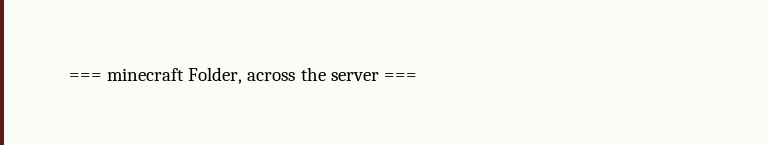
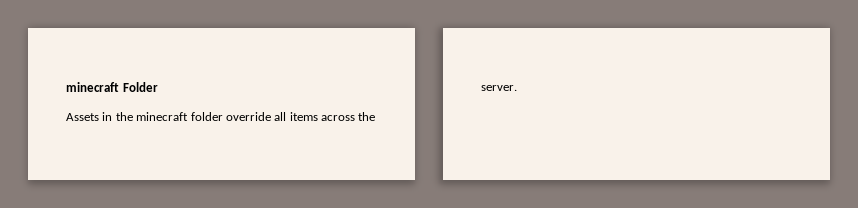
- === minecraft Folder, across the server ===
+ minecraft Folder
+ Assets in the minecraft folder override all items across the server.

